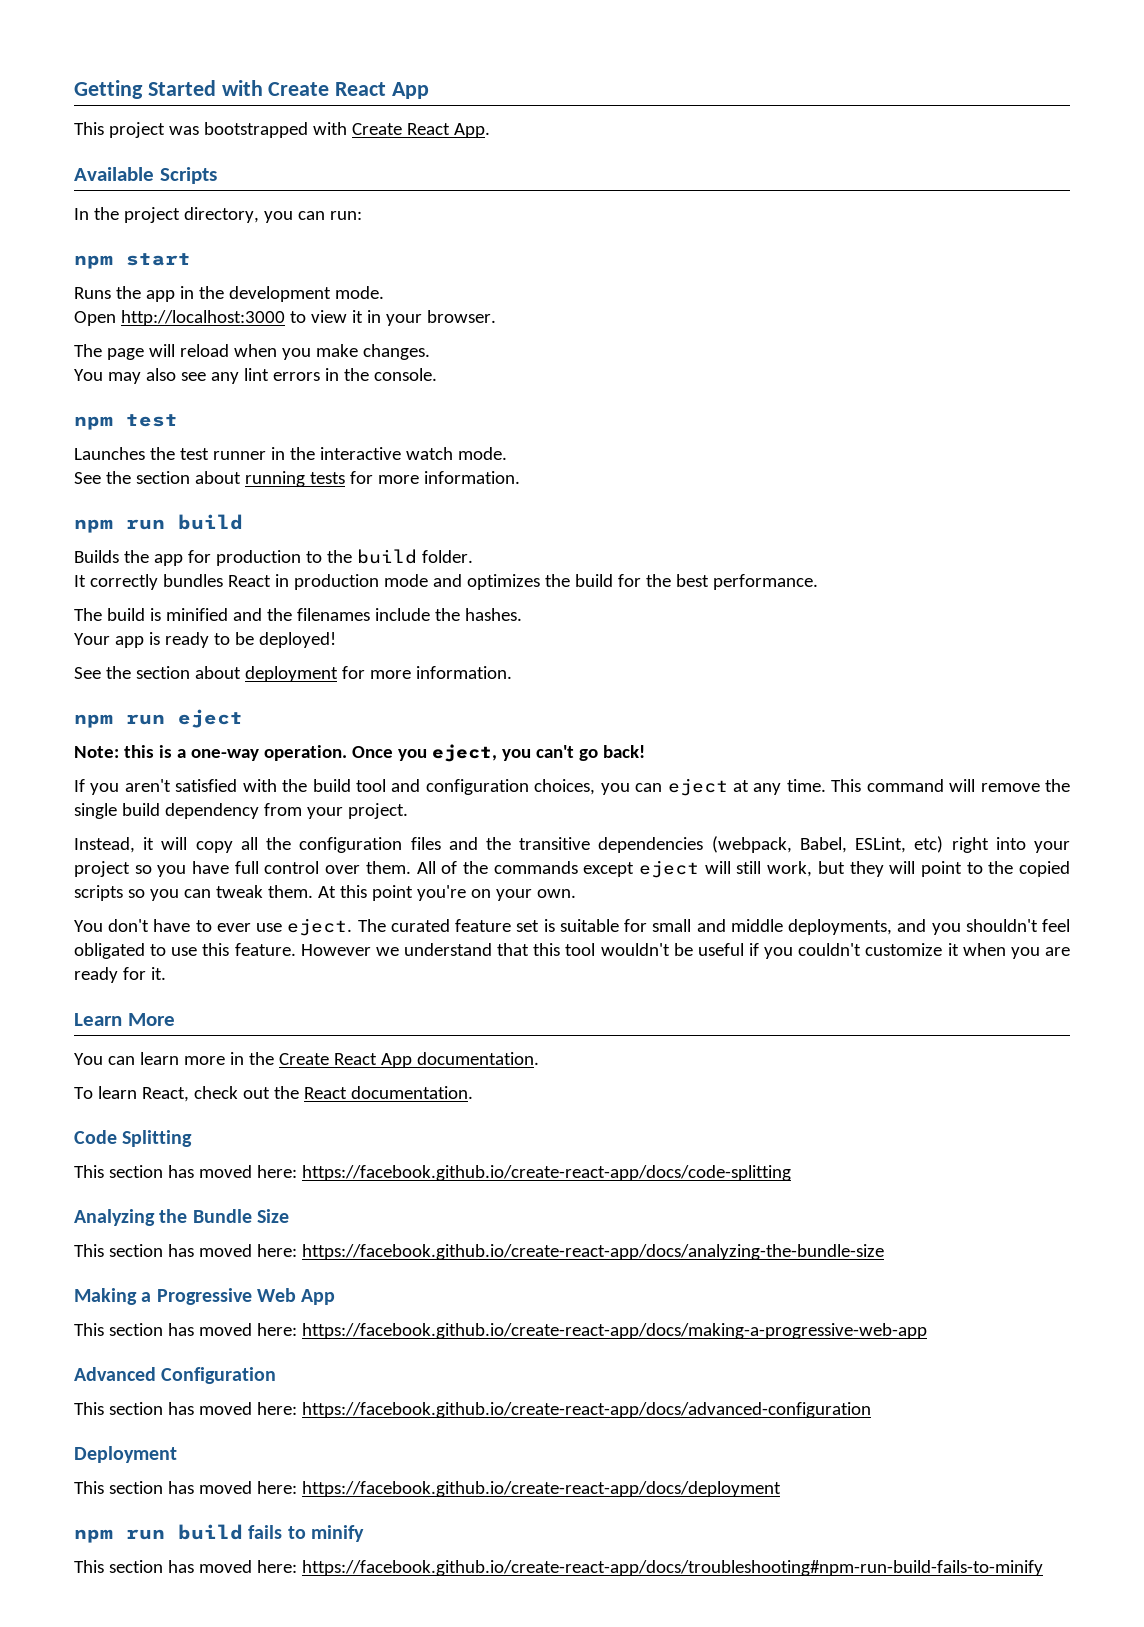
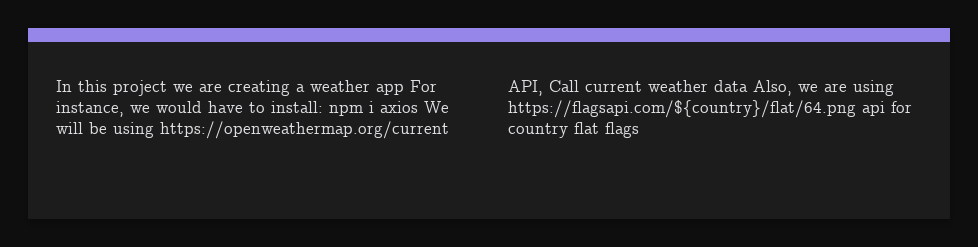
- Getting Started with Create React App
- This project was bootstrapped with Create React App.
- Available Scripts
- In the project directory, you can run:
- npm start
- Runs the app in the development mode.
- Open http://localhost:3000 to view it in your browser.
- The page will reload when you make changes.
- You may also see any lint errors in the console.
- npm test
- Launches the test runner in the interactive watch mode.
- See the section about running tests for more information.
- npm run build
- Builds the app for production to the build folder.
- It correctly bundles React in production mode and optimizes the build for the best performance.
- The build is minified and the filenames include the hashes.
- Your app is ready to be deployed!
- See the section about deployment for more information.
- npm run eject
- Note: this is a one-way operation. Once you eject, you can't go back!
- If you aren't satisfied with the build tool and configuration choices, you can eject at any time. This command will remove the single build dependency from your project.
- Instead, it will copy all the configuration files and the transitive dependencies (webpack, Babel, ESLint, etc) right into your project so you have full control over them. All of the commands except eject will still work, but they will point to the copied scripts so you can tweak them. At this point you're on your own.
- You don't have to ever use eject. The curated feature set is suitable for small and middle deployments, and you shouldn't feel obligated to use this feature. However we understand that this tool wouldn't be useful if you couldn't customize it when you are ready for it.
- Learn More
- You can learn more in the Create React App documentation.
- To learn React, check out the React documentation.
- Code Splitting
- This section has moved here: https://facebook.github.io/create-react-app/docs/code-splitting
- Analyzing the Bundle Size
- This section has moved here: https://facebook.github.io/create-react-app/docs/analyzing-the-bundle-size
- Making a Progressive Web App
- This section has moved here: https://facebook.github.io/create-react-app/docs/making-a-progressive-web-app
- Advanced Configuration
- This section has moved here: https://facebook.github.io/create-react-app/docs/advanced-configuration
- Deployment
- This section has moved here: https://facebook.github.io/create-react-app/docs/deployment
- npm run build fails to minify
- This section has moved here: https://facebook.github.io/create-react-app/docs/troubleshooting#npm-run-build-fails-to-minify
+ In this project we are creating a weather app For instance, we would have to install: npm i axios We will be using https://openweathermap.org/current API, Call current weather data Also, we are using https://flagsapi.com/${country}/flat/64.png api for country flat flags

